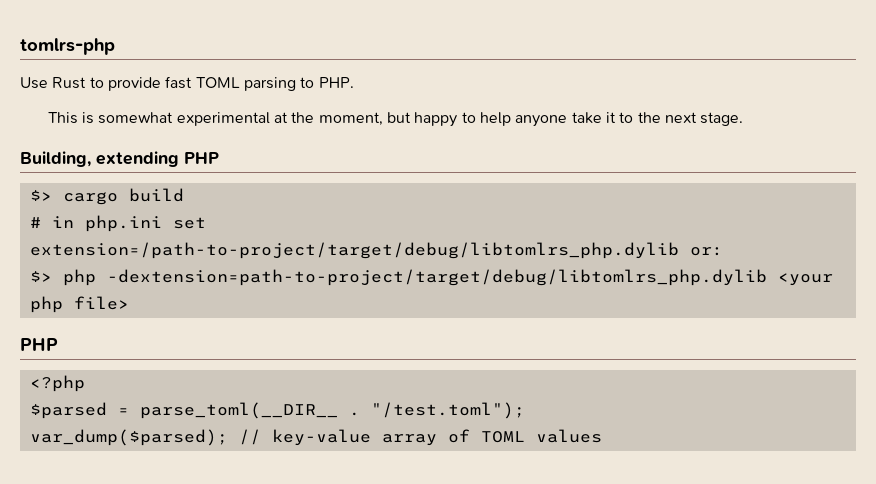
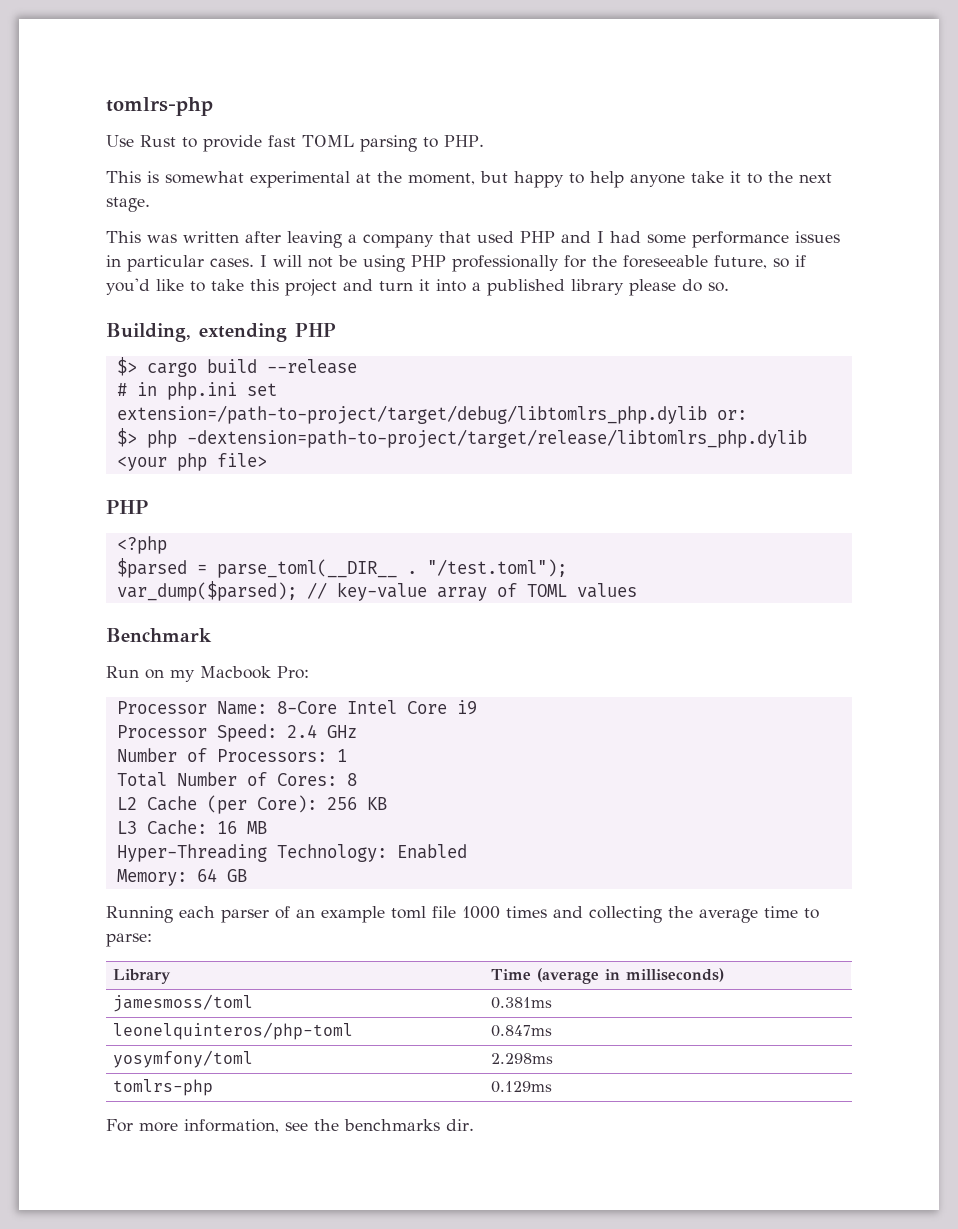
+ This was written after leaving a company that used PHP and I had some performance issues in particular cases. I will not be using PHP professionally for the foreseeable future, so if you'd like to take this project and turn it into a published library please do so.
- $> cargo build
+ $> cargo build --release
- $> php -dextension=path-to-project/target/debug/libtomlrs_php.dylib <your php file>
+ $> php -dextension=path-to-project/target/release/libtomlrs_php.dylib <your php file>
+ Benchmark
+ Run on my Macbook Pro:
+ Processor Name: 8-Core Intel Core i9
+ Processor Speed: 2.4 GHz
+ Number of Processors: 1
+ Total Number of Cores: 8
+ L2 Cache (per Core): 256 KB
+ L3 Cache: 16 MB
+ Hyper-Threading Technology: Enabled
+ Memory: 64 GB
+ Running each parser of an example toml file 1000 times and collecting the average time to parse:
+ Library | Time (average in milliseconds)
+ jamesmoss/toml | 0.381ms
+ leonelquinteros/php-toml | 0.847ms
+ yosymfony/toml | 2.298ms
+ tomlrs-php | 0.129ms
+ For more information, see the benchmarks dir.

